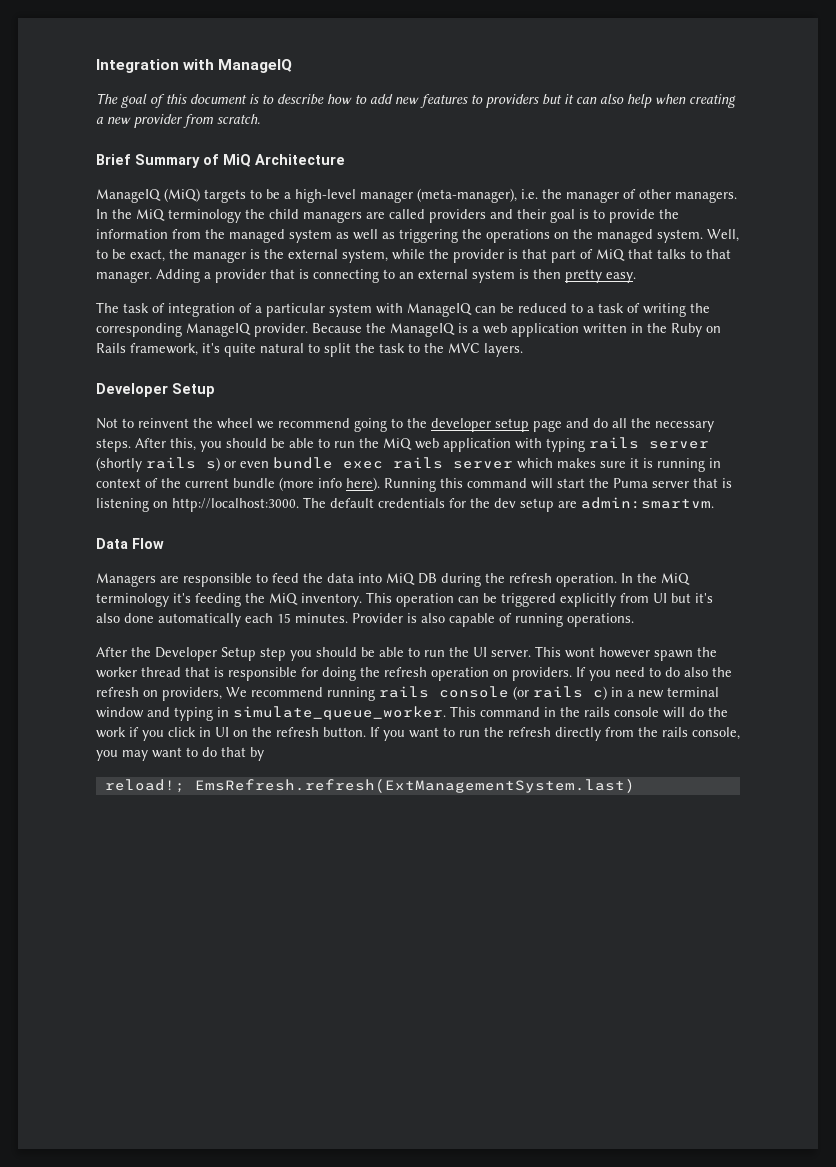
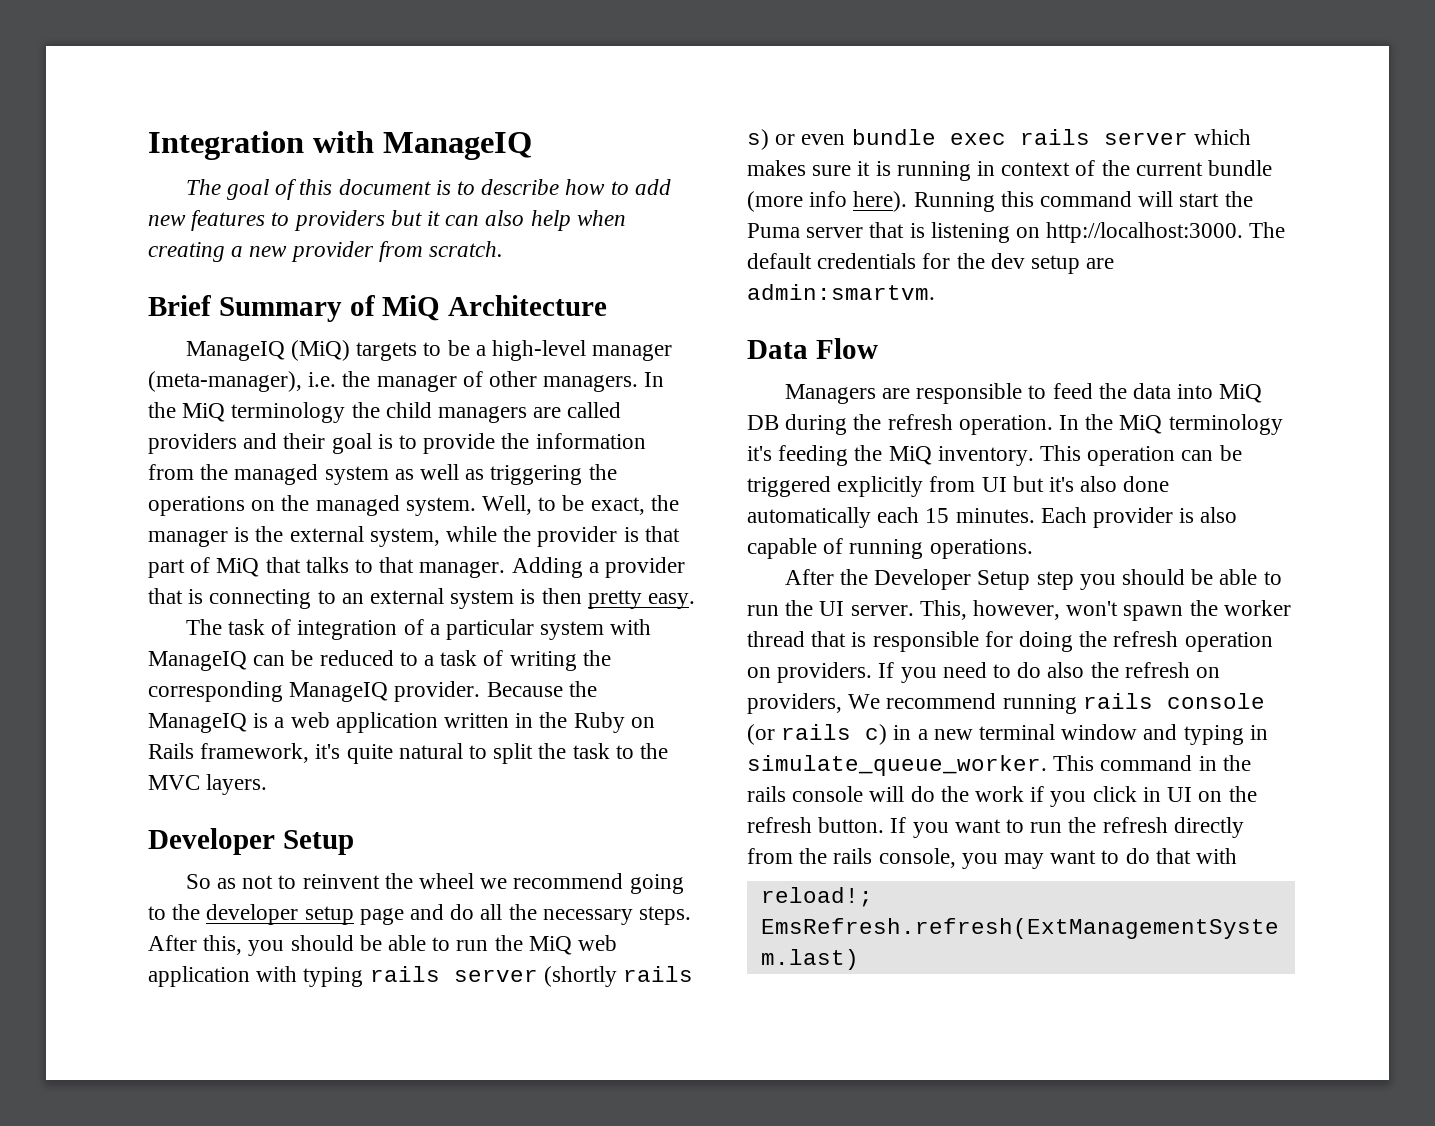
- Not to reinvent the wheel we recommend going to the developer setup page and do all the necessary steps.
+ So as not to reinvent the wheel we recommend going to the developer setup page and do all the necessary steps.
- Provider is also capable of running operations.
+ Each provider is also capable of running operations.
- This wont however spawn the worker thread that is responsible for doing the refresh operation on providers.
+ This, however, won't spawn the worker thread that is responsible for doing the refresh operation on providers.
- If you want to run the refresh directly from the rails console, you may want to do that by
+ If you want to run the refresh directly from the rails console, you may want to do that with

